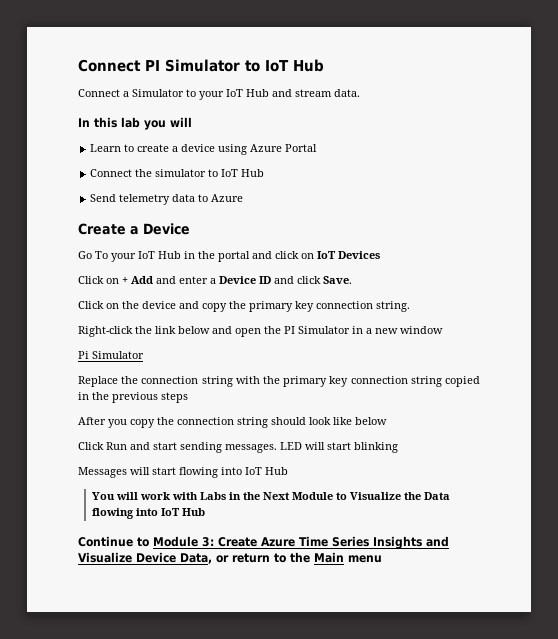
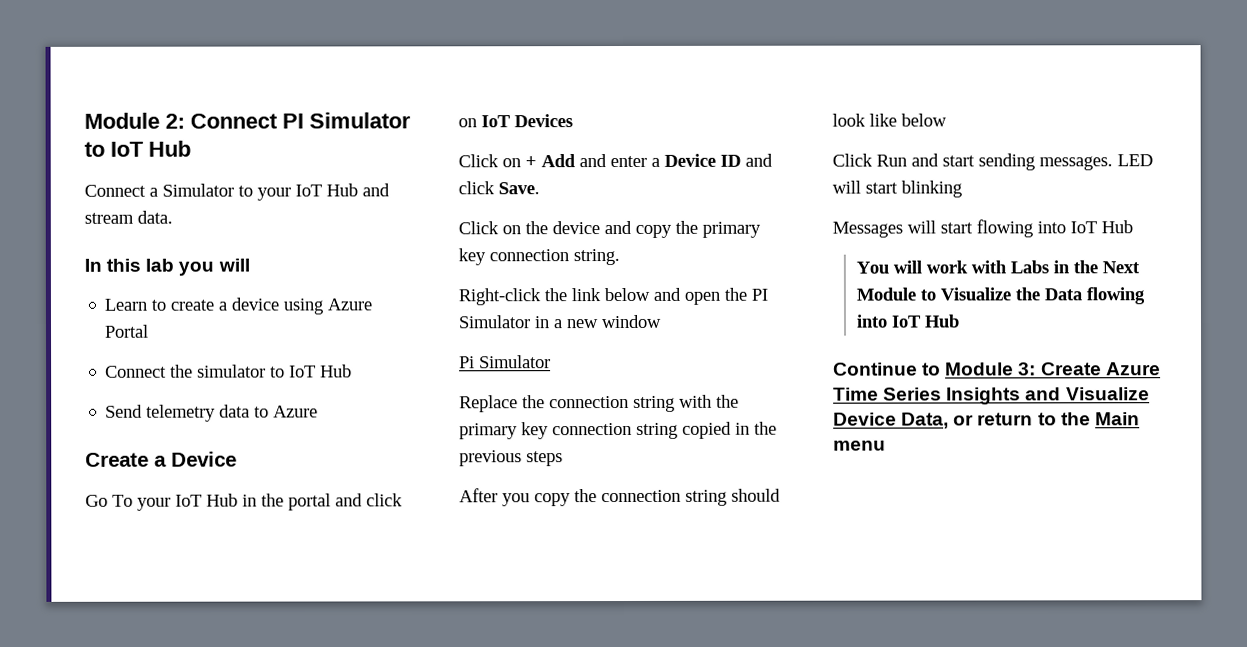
- Connect PI Simulator to IoT Hub
+ Module 2: Connect PI Simulator to IoT Hub

